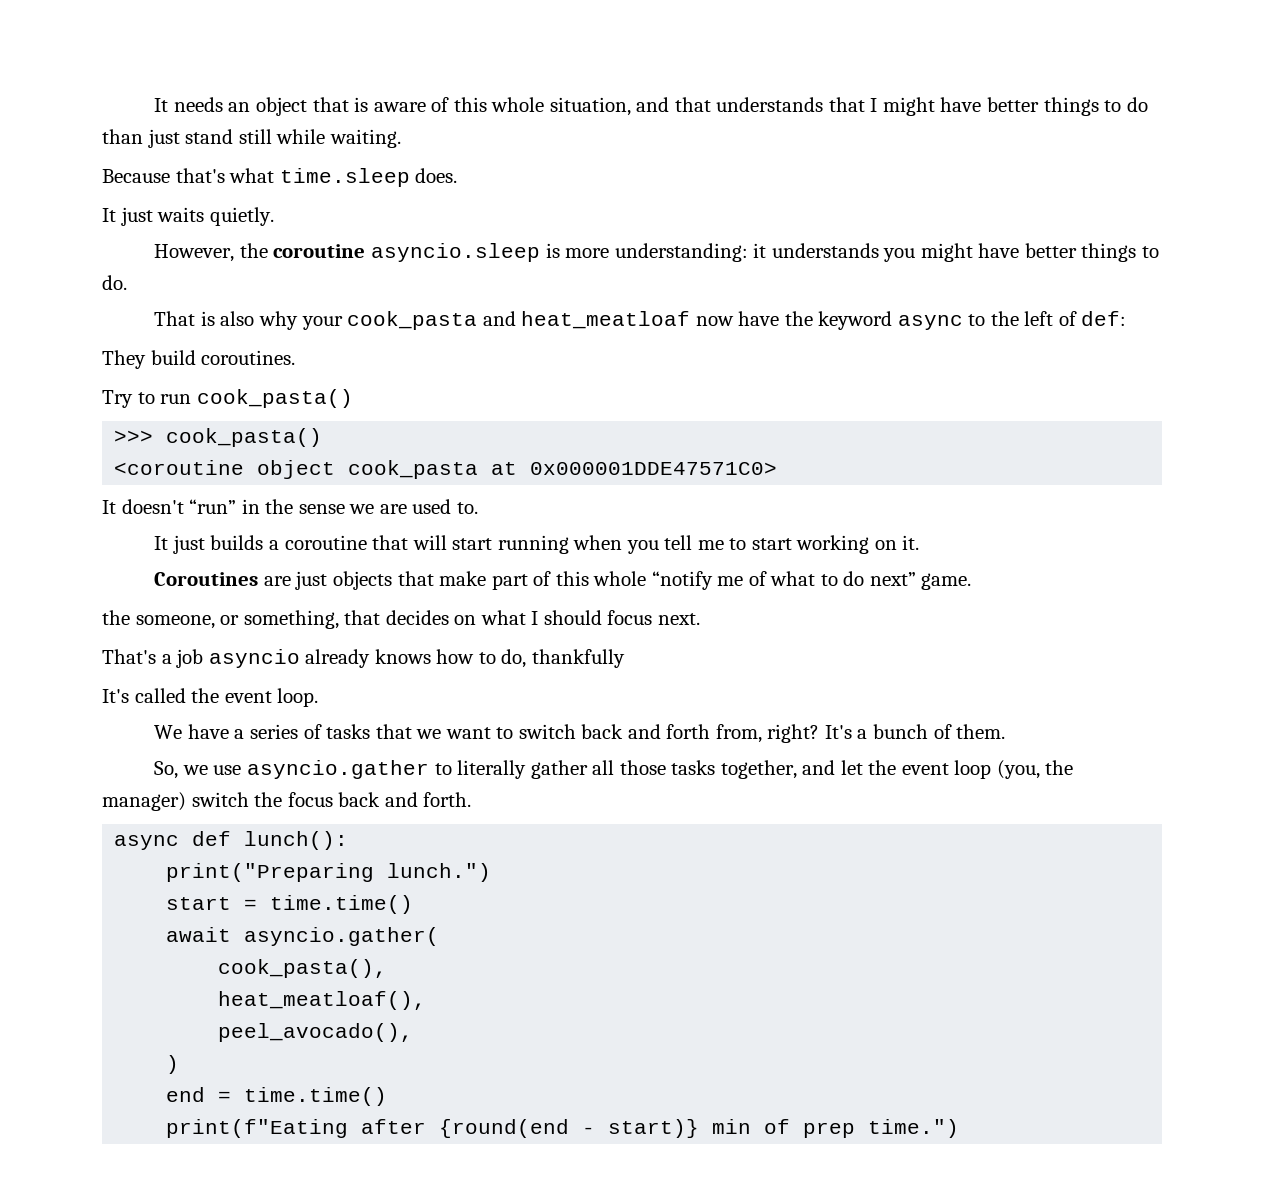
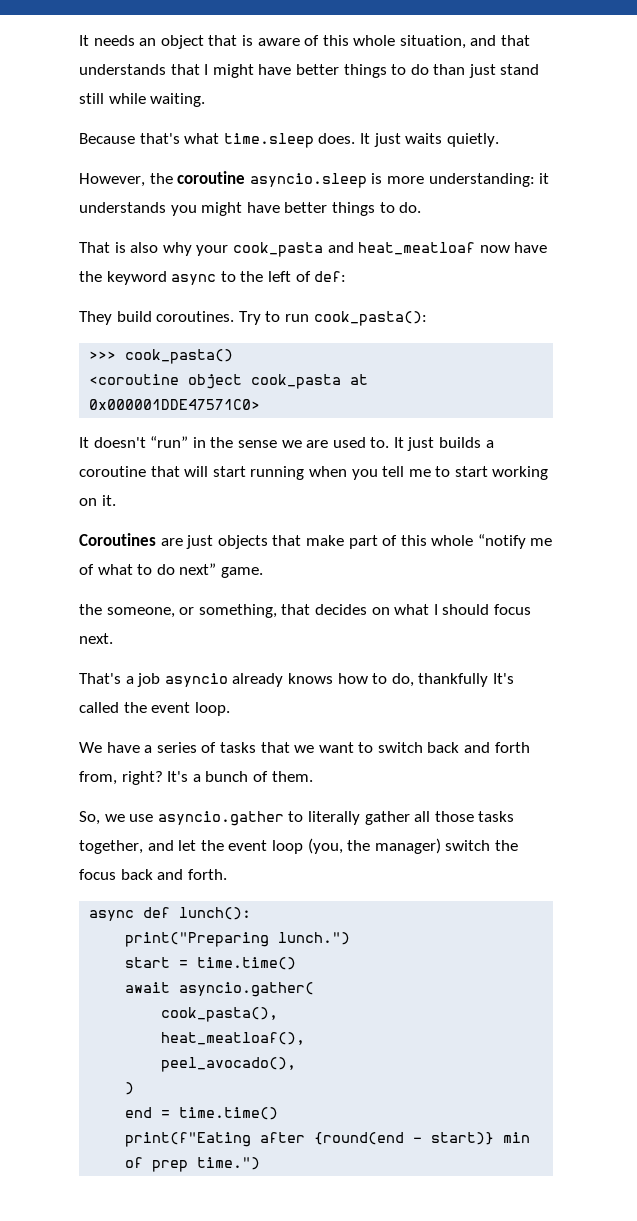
- Because that's what time.sleep does.
- It just waits quietly.
+ Because that's what time.sleep does. It just waits quietly.
- They build coroutines.
- Try to run cook_pasta()
+ They build coroutines. Try to run cook_pasta():
- It doesn't “run” in the sense we are used to.
- It just builds a coroutine that will start running when you tell me to start working on it.
+ It doesn't “run” in the sense we are used to. It just builds a coroutine that will start running when you tell me to start working on it.
- That's a job asyncio already knows how to do, thankfully
- It's called the event loop.
+ That's a job asyncio already knows how to do, thankfully It's called the event loop.

